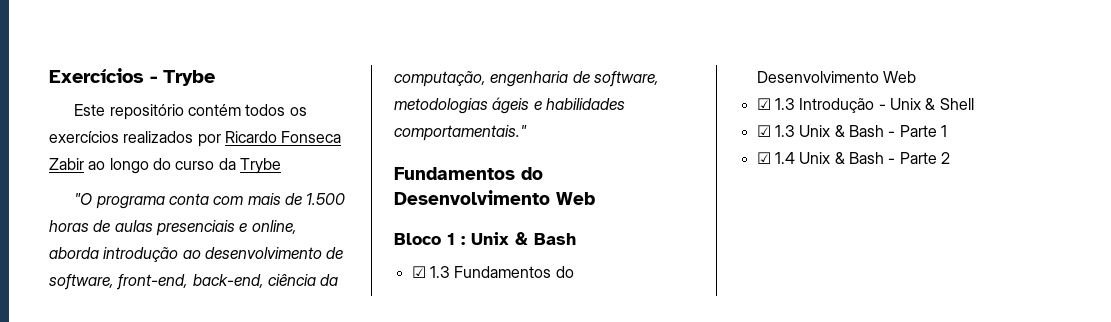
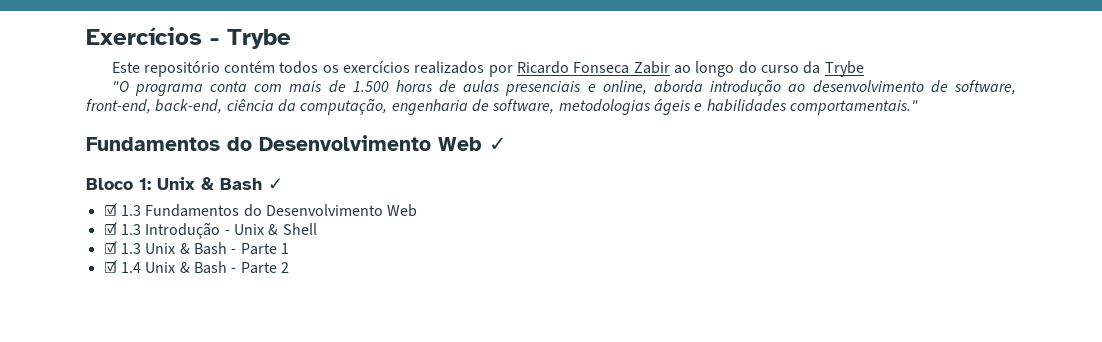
  "O programa conta com mais de 1.500 horas de aulas presenciais e online, aborda introdução ao desenvolvimento de software, front-end, back-end, ciência da computação, engenharia de software, metodologias ágeis e habilidades comportamentais."
- Fundamentos do Desenvolvimento Web
+ Fundamentos do Desenvolvimento Web ✓
- Bloco 1 : Unix & Bash
+ Bloco 1: Unix & Bash ✓

